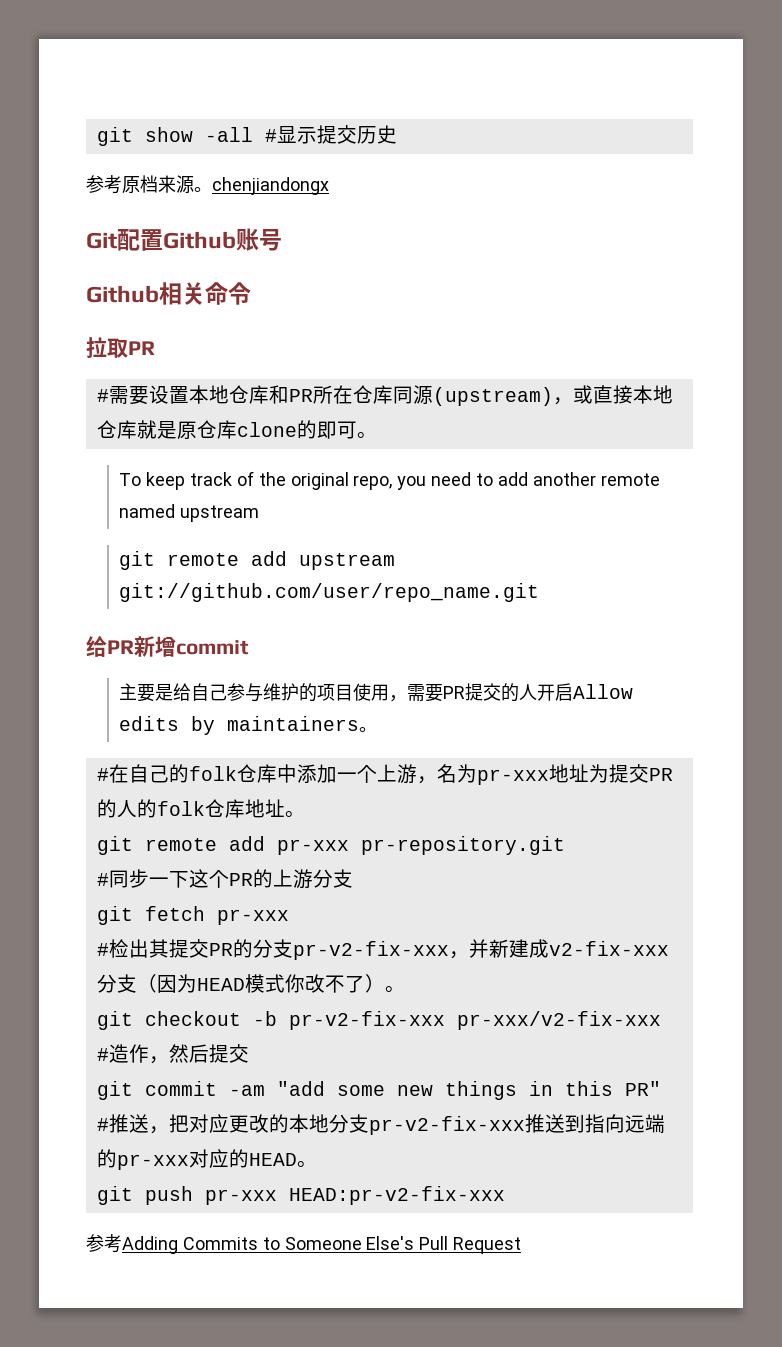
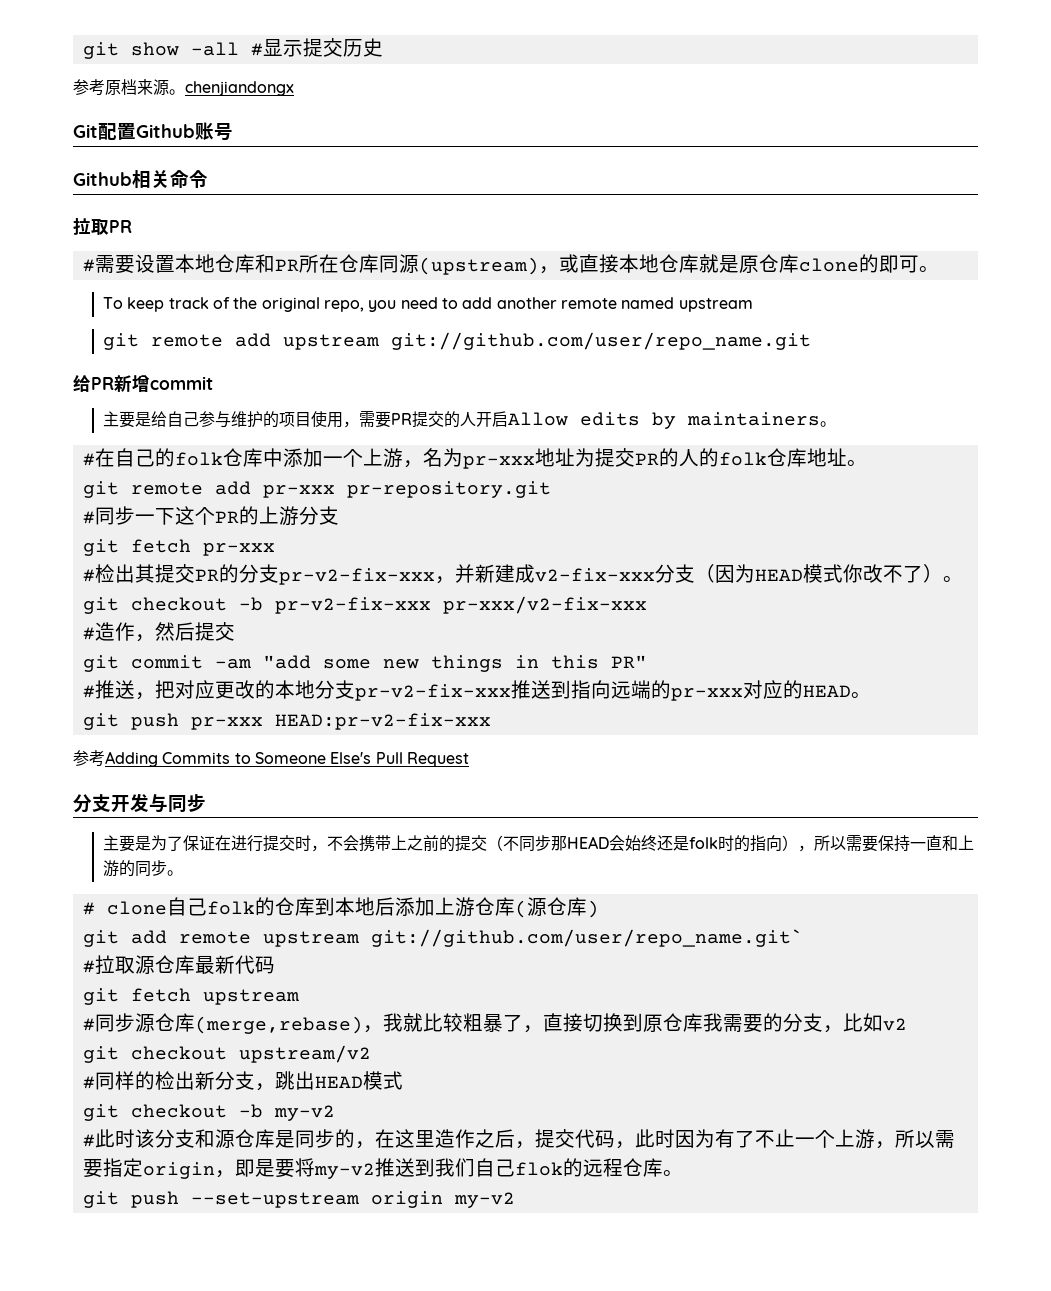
+ 分支开发与同步
+ 主要是为了保证在进行提交时，不会携带上之前的提交（不同步那HEAD会始终还是folk时的指向），所以需要保持一直和上游的同步。
+ # clone自己folk的仓库到本地后添加上游仓库(源仓库)
+ git add remote upstream git://github.com/user/repo_name.git`
+ #拉取源仓库最新代码
+ git fetch upstream
+ #同步源仓库(merge,rebase)，我就比较粗暴了，直接切换到原仓库我需要的分支，比如v2
+ git checkout upstream/v2
+ #同样的检出新分支，跳出HEAD模式
+ git checkout -b my-v2
+ #此时该分支和源仓库是同步的，在这里造作之后，提交代码，此时因为有了不止一个上游，所以需要指定origin，即是要将my-v2推送到我们自己flok的远程仓库。
+ git push --set-upstream origin my-v2

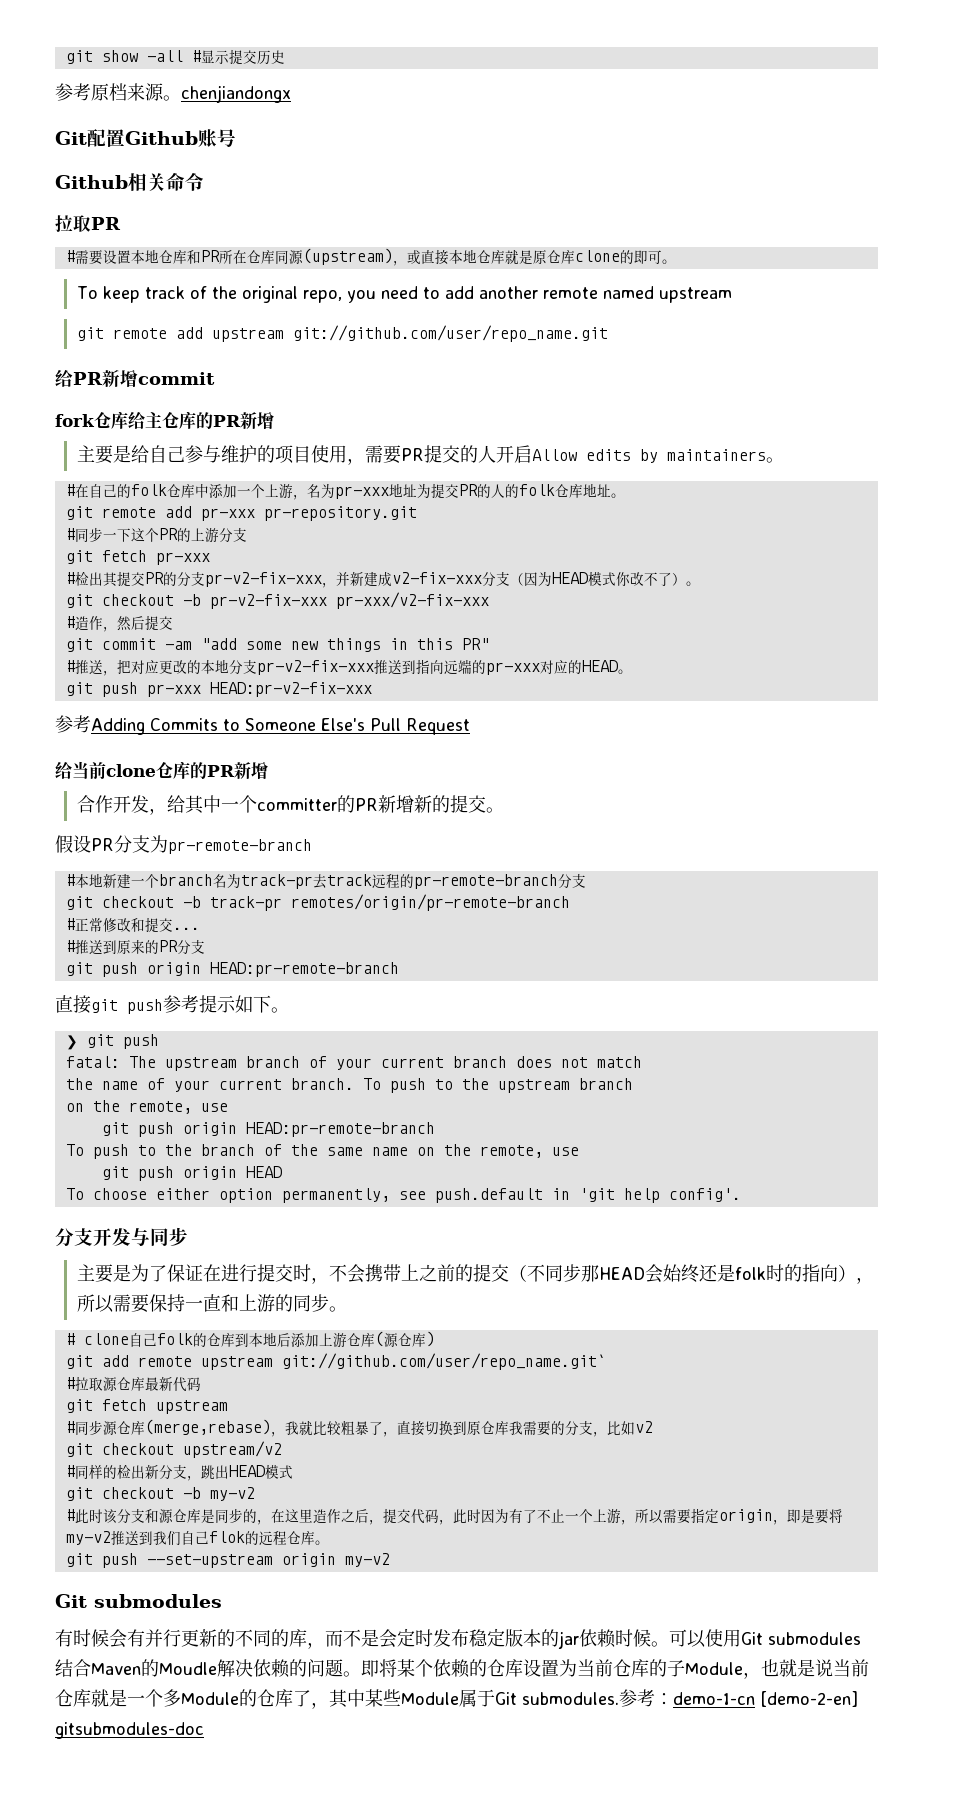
+ fork仓库给主仓库的PR新增
+ 给当前clone仓库的PR新增
+ 合作开发，给其中一个committer的PR新增新的提交。
+ 假设PR分支为pr-remote-branch
+ #本地新建一个branch名为track-pr去track远程的pr-remote-branch分支
+ git checkout -b track-pr remotes/origin/pr-remote-branch
+ #正常修改和提交...
+ #推送到原来的PR分支
+ git push origin HEAD:pr-remote-branch
+ 直接git push参考提示如下。
+ ❯ git push
+ fatal: The upstream branch of your current branch does not match
+ the name of your current branch. To push to the upstream branch
+ on the remote, use
+ git push origin HEAD:pr-remote-branch
+ To push to the branch of the same name on the remote, use
+ git push origin HEAD
+ To choose either option permanently, see push.default in 'git help config'.
  git push --set-upstream origin my-v2
+ Git submodules
+ 有时候会有并行更新的不同的库，而不是会定时发布稳定版本的jar依赖时候。可以使用Git submodules结合Maven的Moudle解决依赖的问题。即将某个依赖的仓库设置为当前仓库的子Module，也就是说当前仓库就是一个多Module的仓库了，其中某些Module属于Git submodules.参考：demo-1-cn [demo-2-en] gitsubmodules-doc

